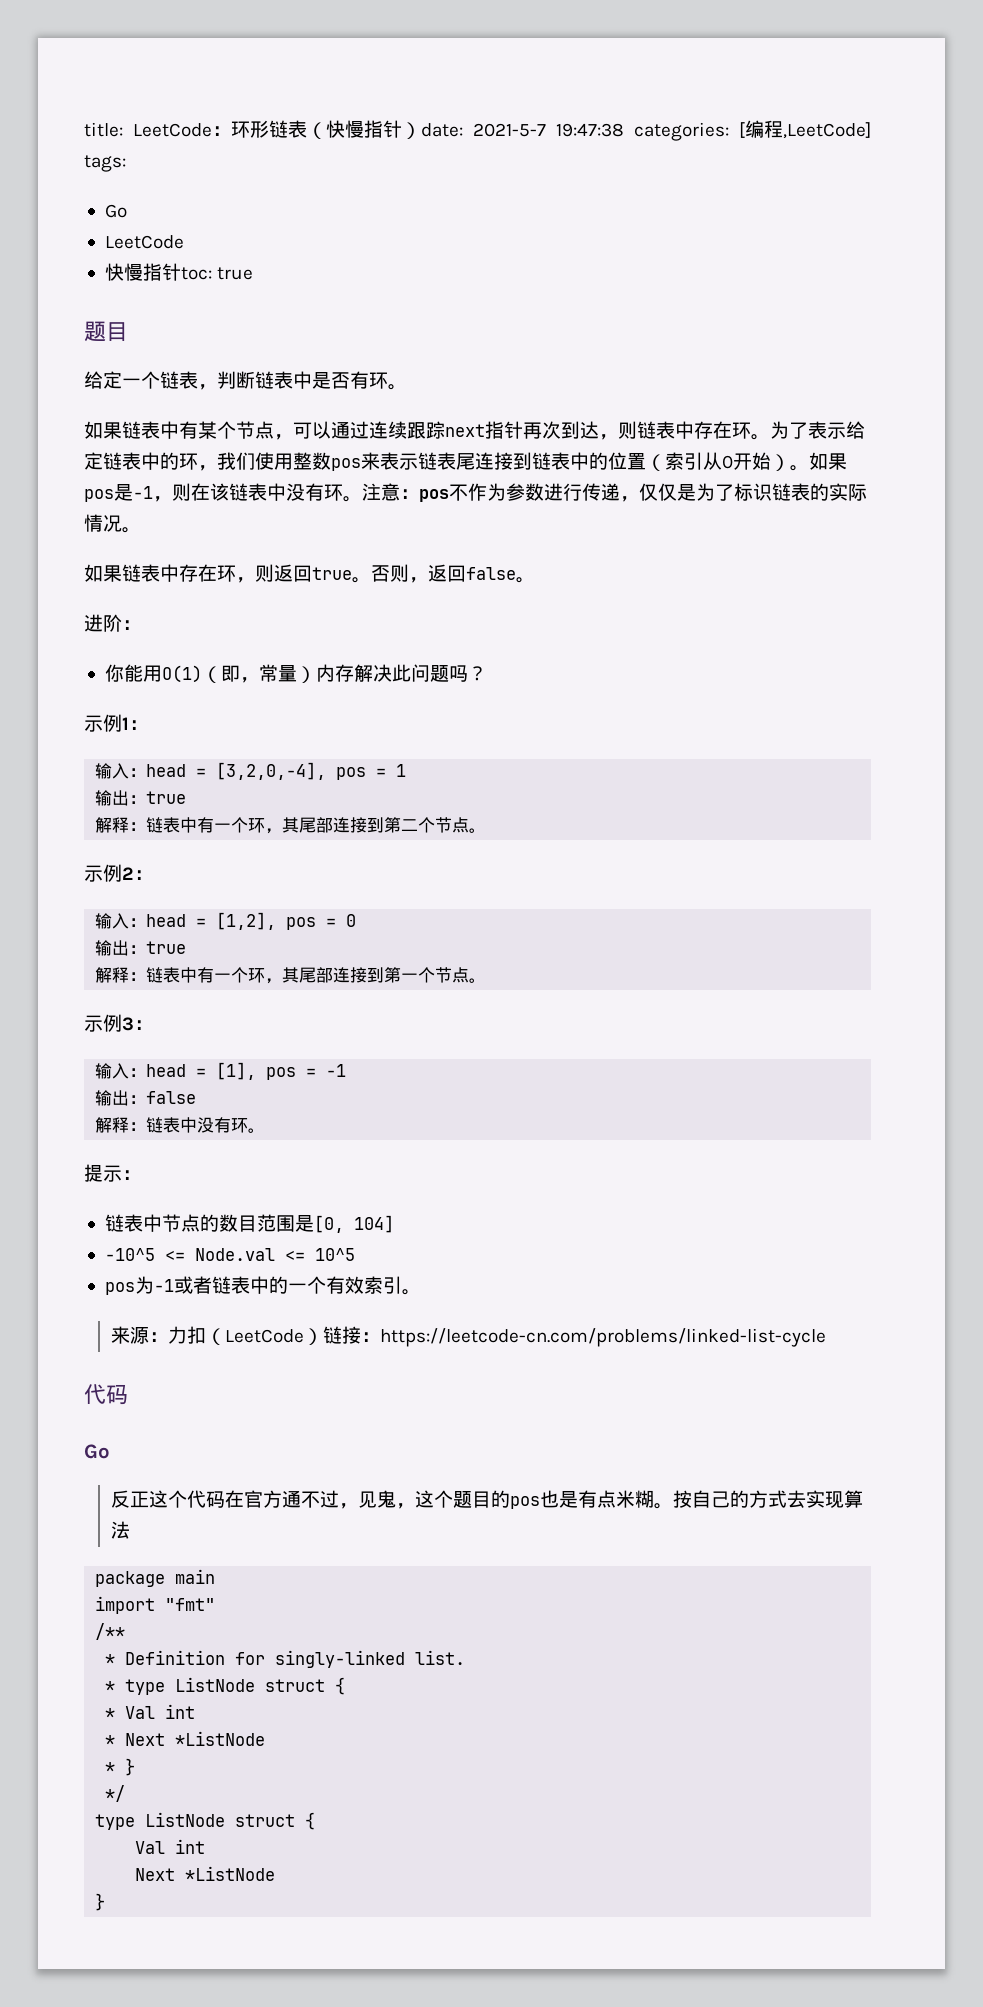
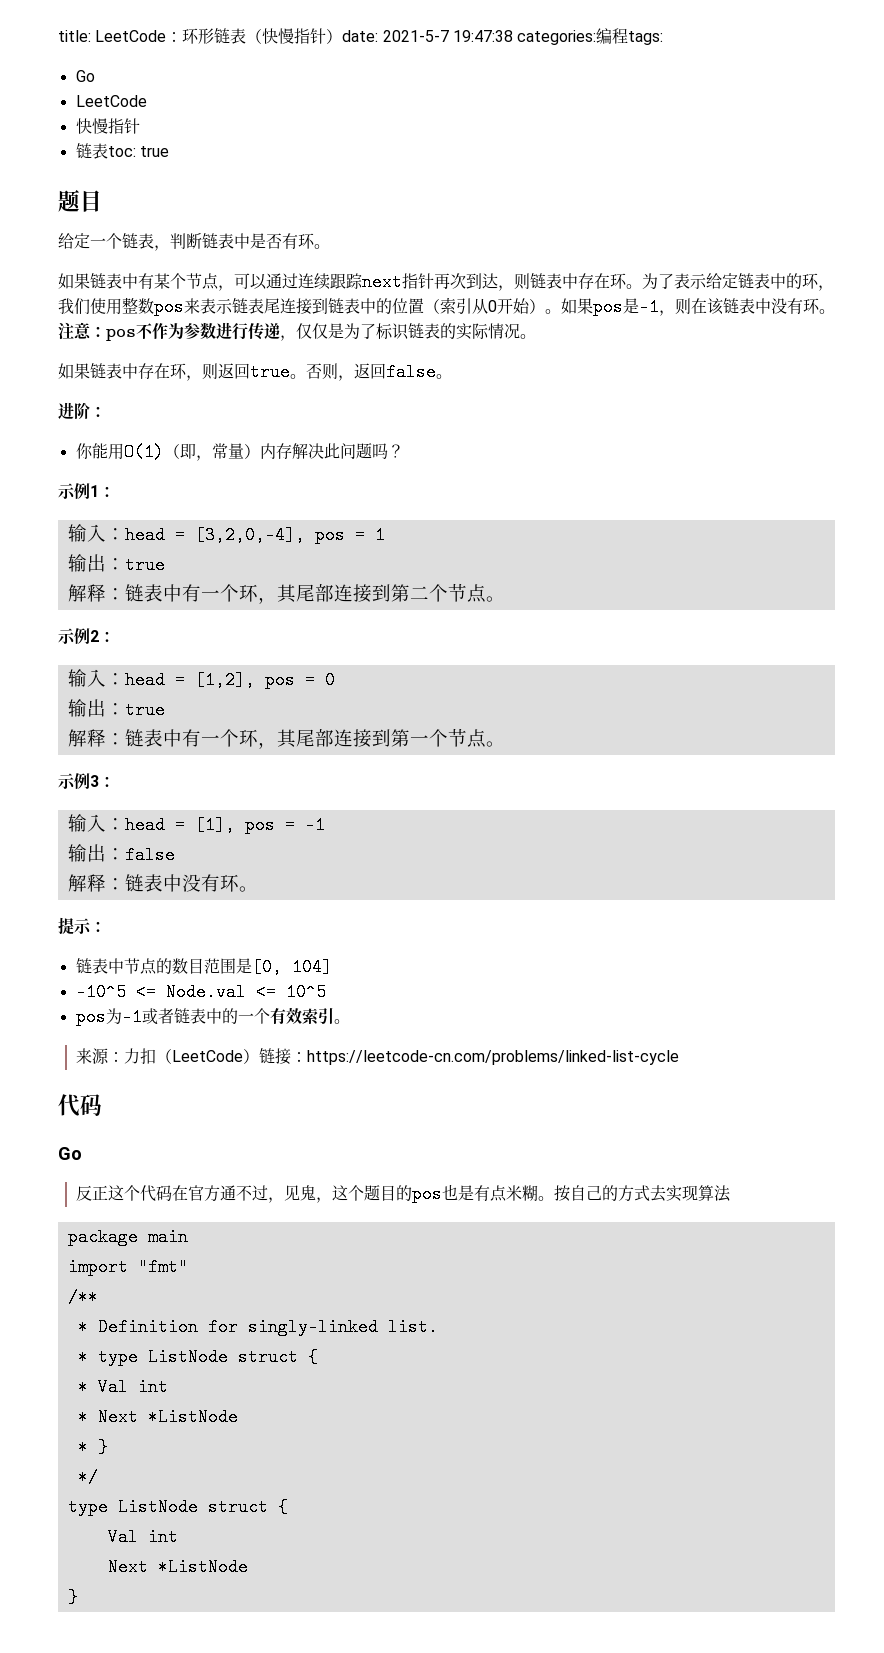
- title: LeetCode：环形链表（快慢指针）date: 2021-5-7 19:47:38 categories: [编程,LeetCode] tags:
+ title: LeetCode：环形链表（快慢指针）date: 2021-5-7 19:47:38 categories:编程tags:
  Go
  LeetCode
- 快慢指针toc: true
+ 快慢指针
+ 链表toc: true

